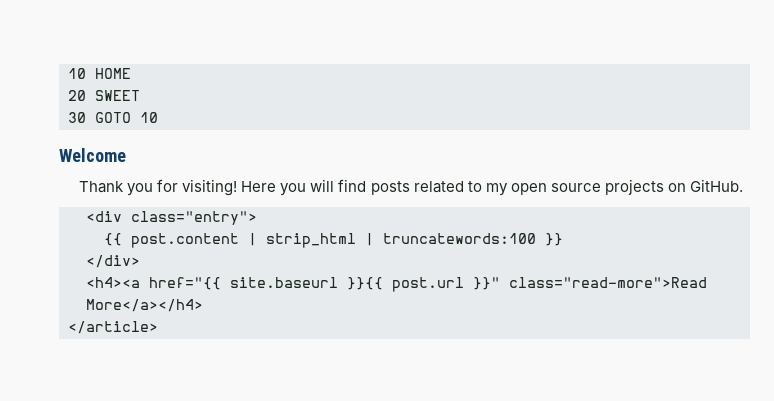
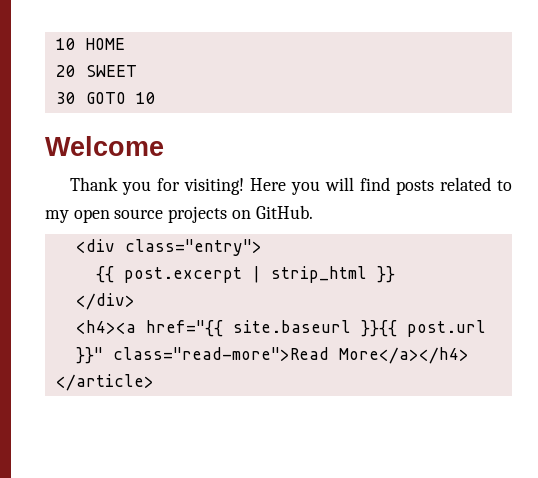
- {{ post.content | strip_html | truncatewords:100 }}
+ {{ post.excerpt | strip_html }}

